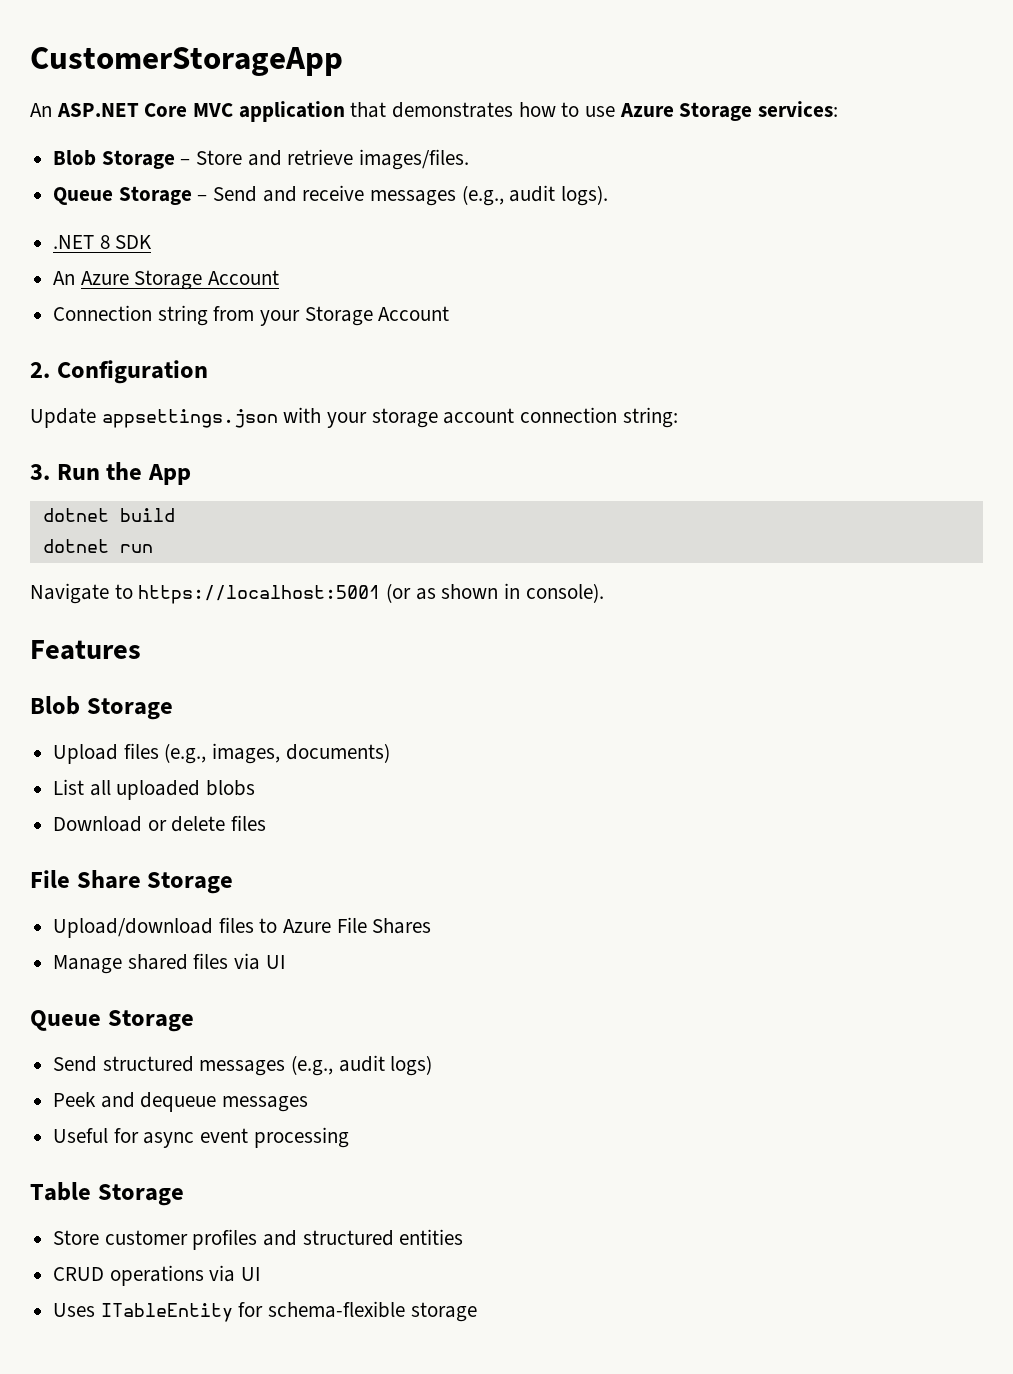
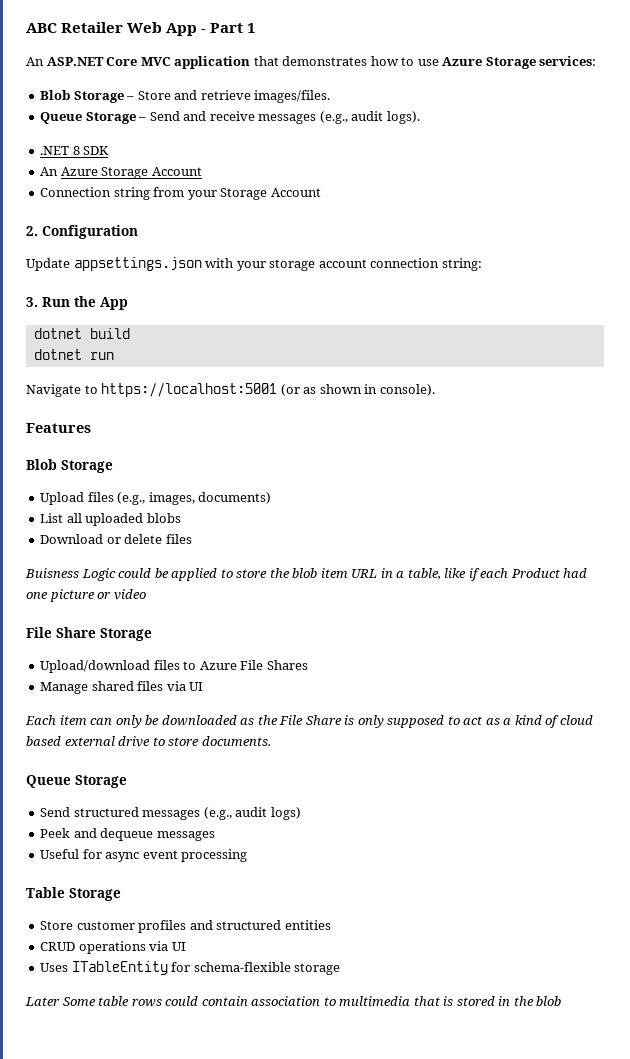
- CustomerStorageApp
+ ABC Retailer Web App - Part 1
+ Buisness Logic could be applied to store the blob item URL in a table, like if each Product had one picture or video
+ Each item can only be downloaded as the File Share is only supposed to act as a kind of cloud based external drive to store documents.
+ Later Some table rows could contain association to multimedia that is stored in the blob

